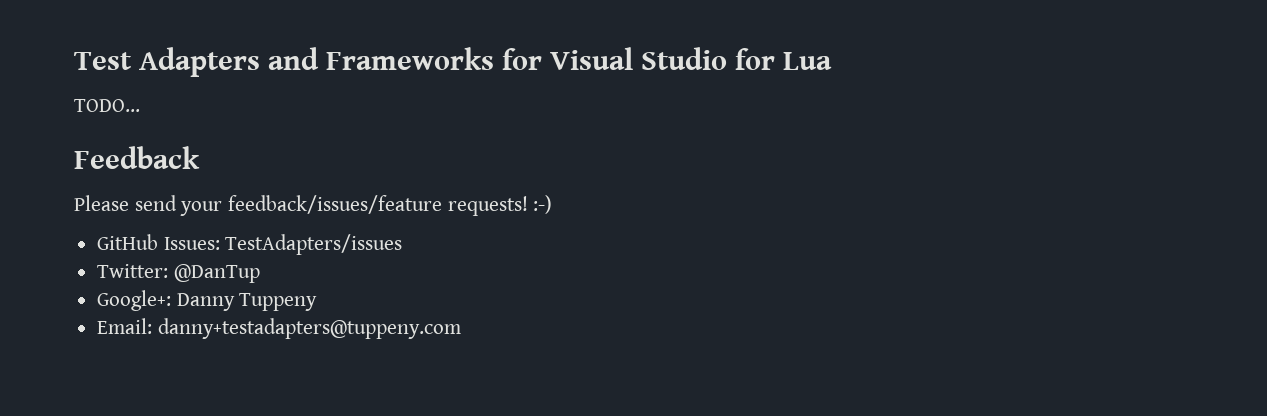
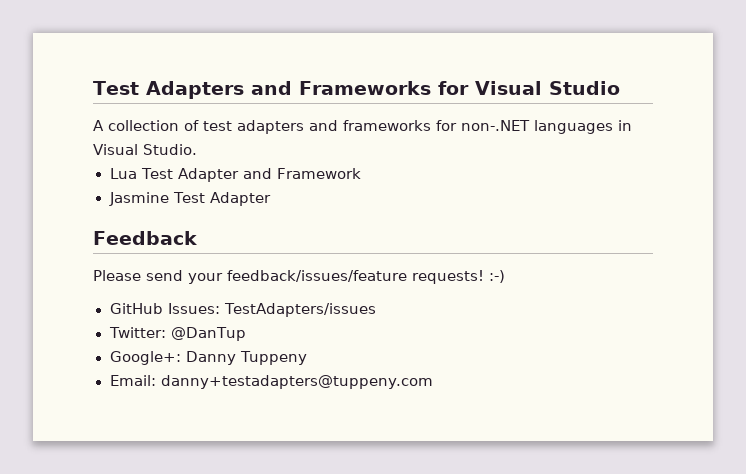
- Test Adapters and Frameworks for Visual Studio for Lua
- TODO...
+ Test Adapters and Frameworks for Visual Studio
+ A collection of test adapters and frameworks for non-.NET languages in Visual Studio.
+ Lua Test Adapter and Framework
+ Jasmine Test Adapter

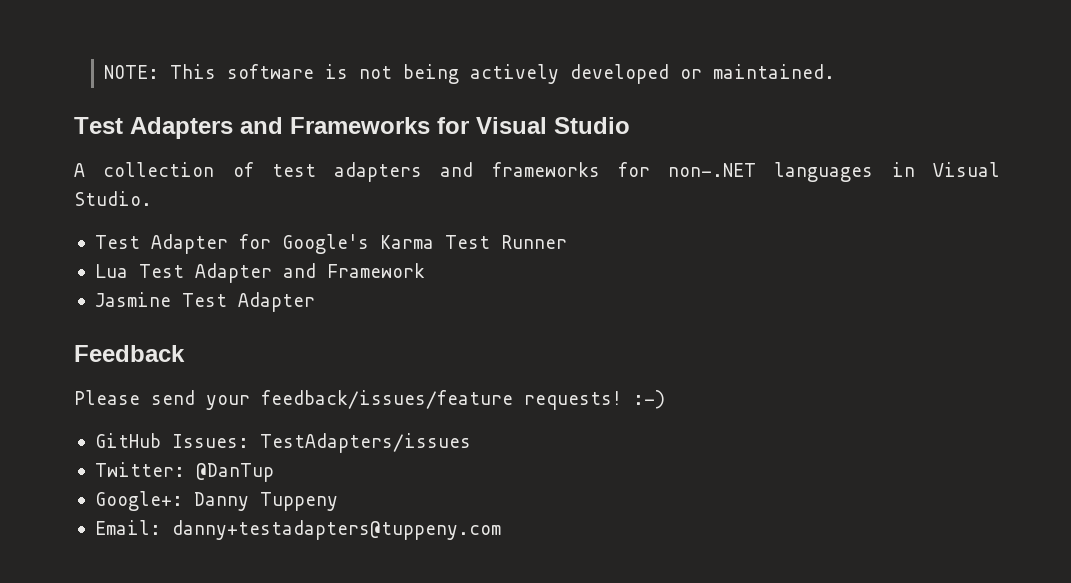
+ NOTE: This software is not being actively developed or maintained.
+ Test Adapter for Google's Karma Test Runner

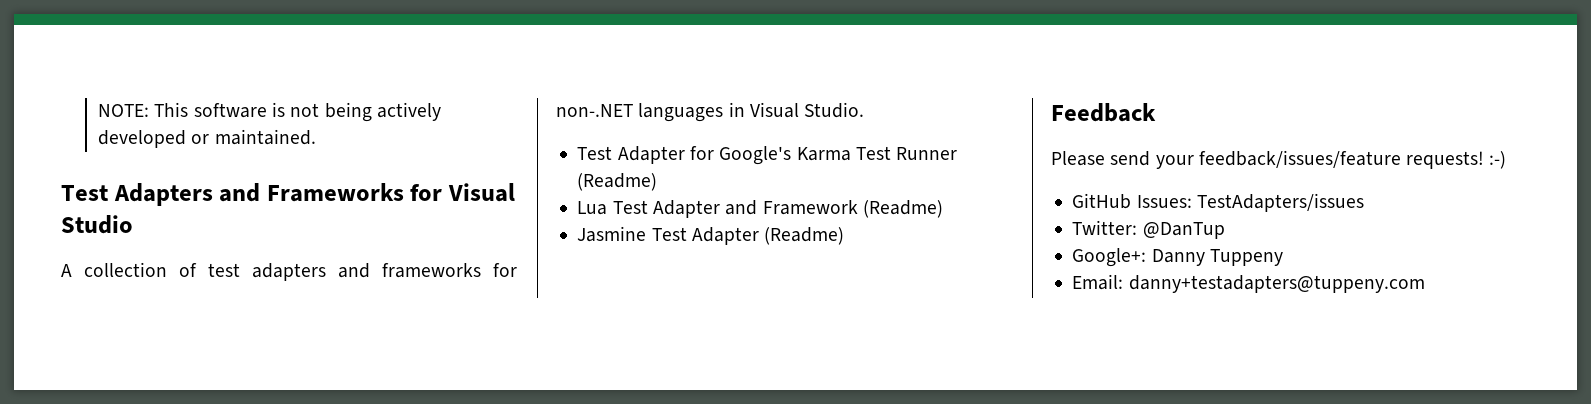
- Test Adapter for Google's Karma Test Runner
+ Test Adapter for Google's Karma Test Runner (Readme)
- Lua Test Adapter and Framework
+ Lua Test Adapter and Framework (Readme)
- Jasmine Test Adapter
+ Jasmine Test Adapter (Readme)

